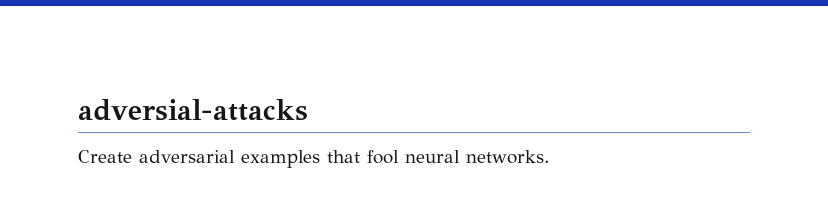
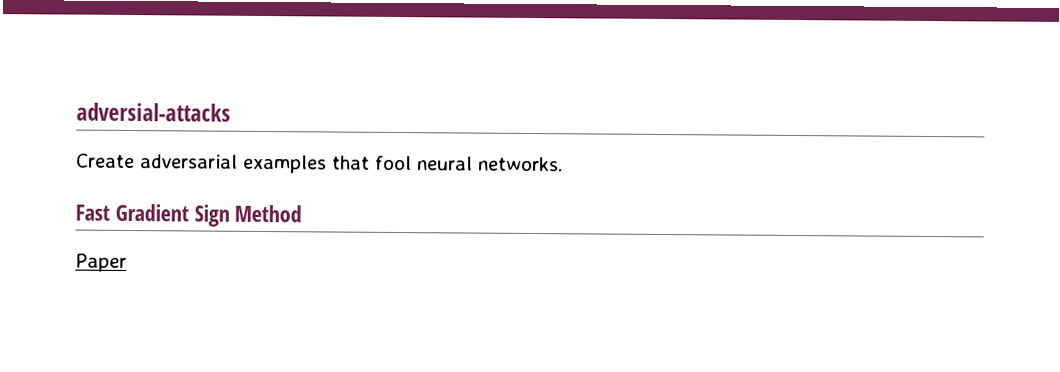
+ Fast Gradient Sign Method
+ Paper

